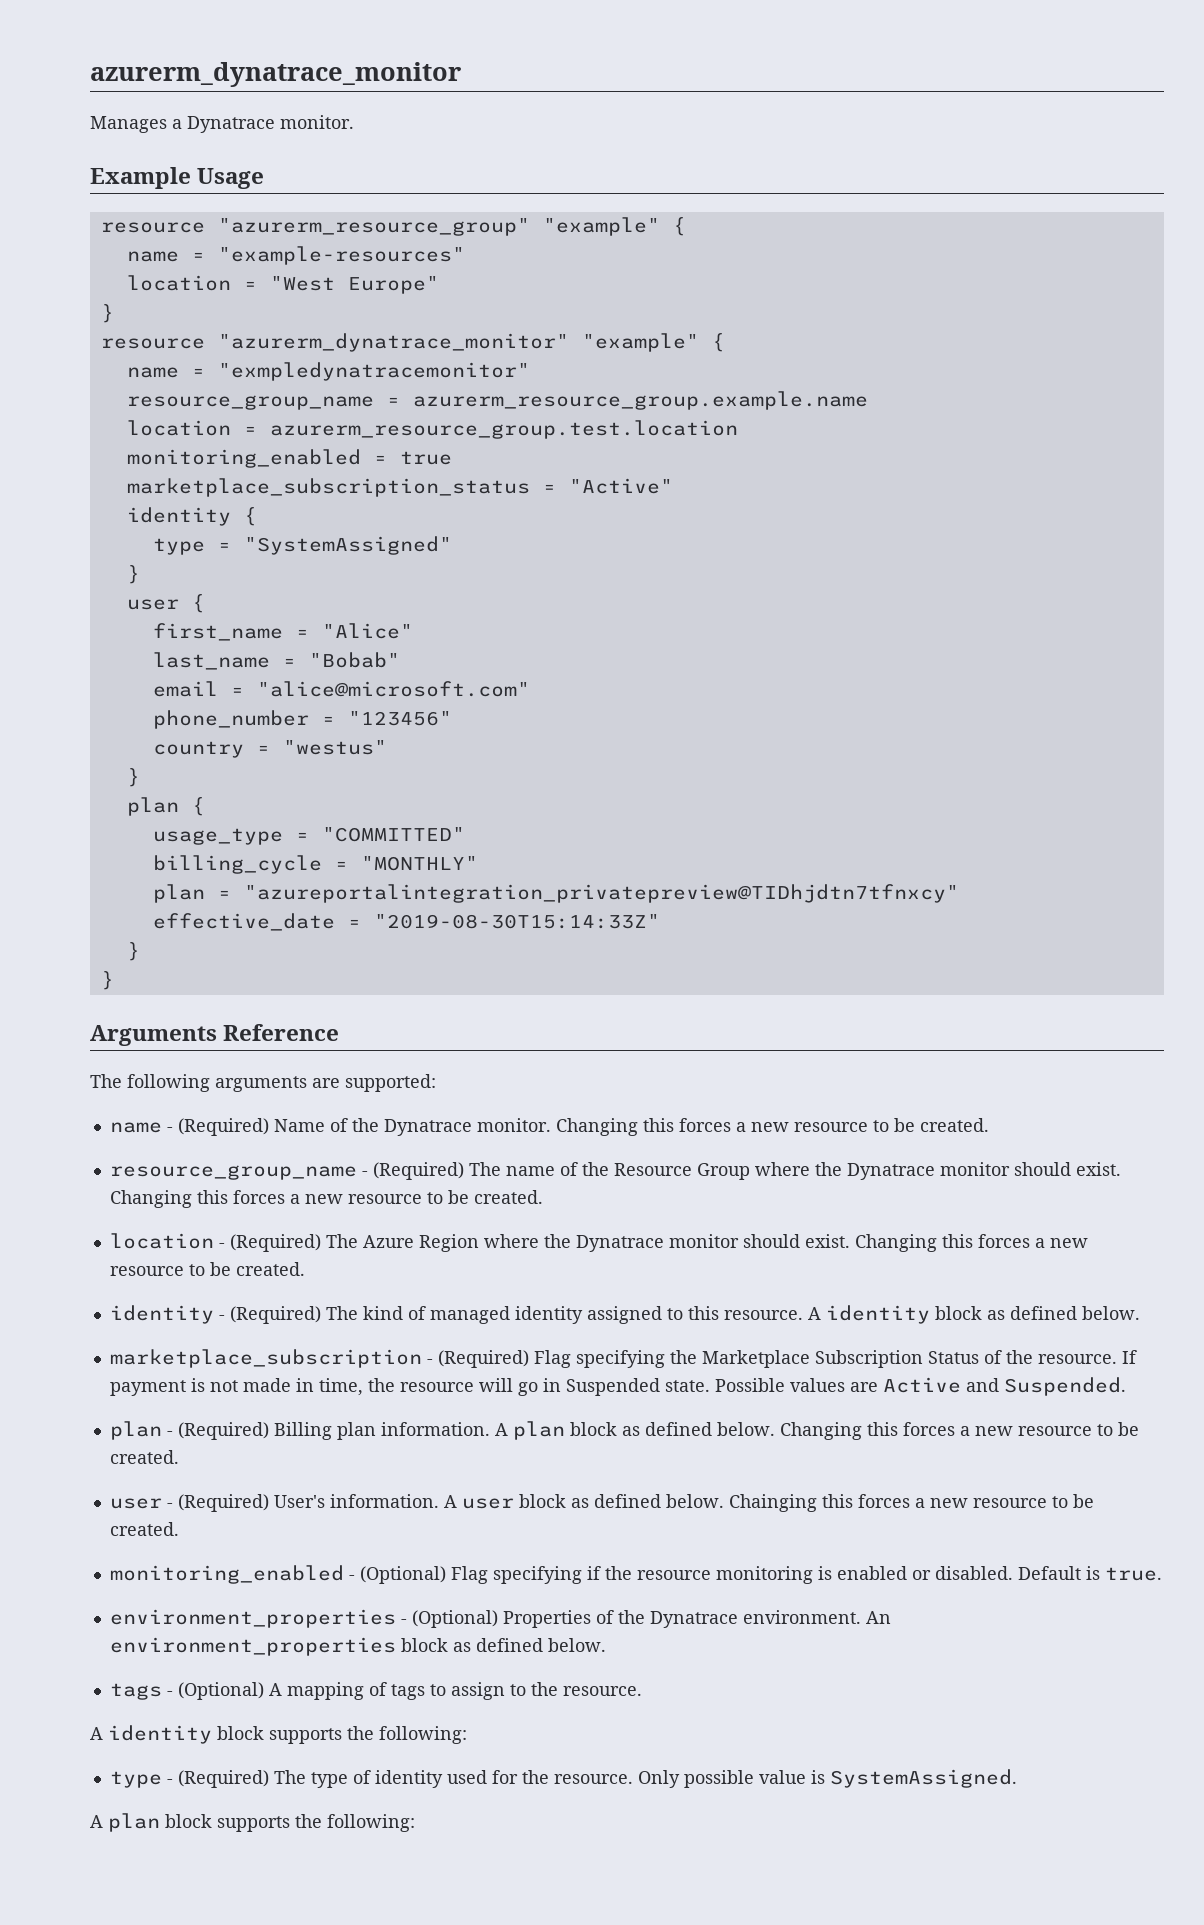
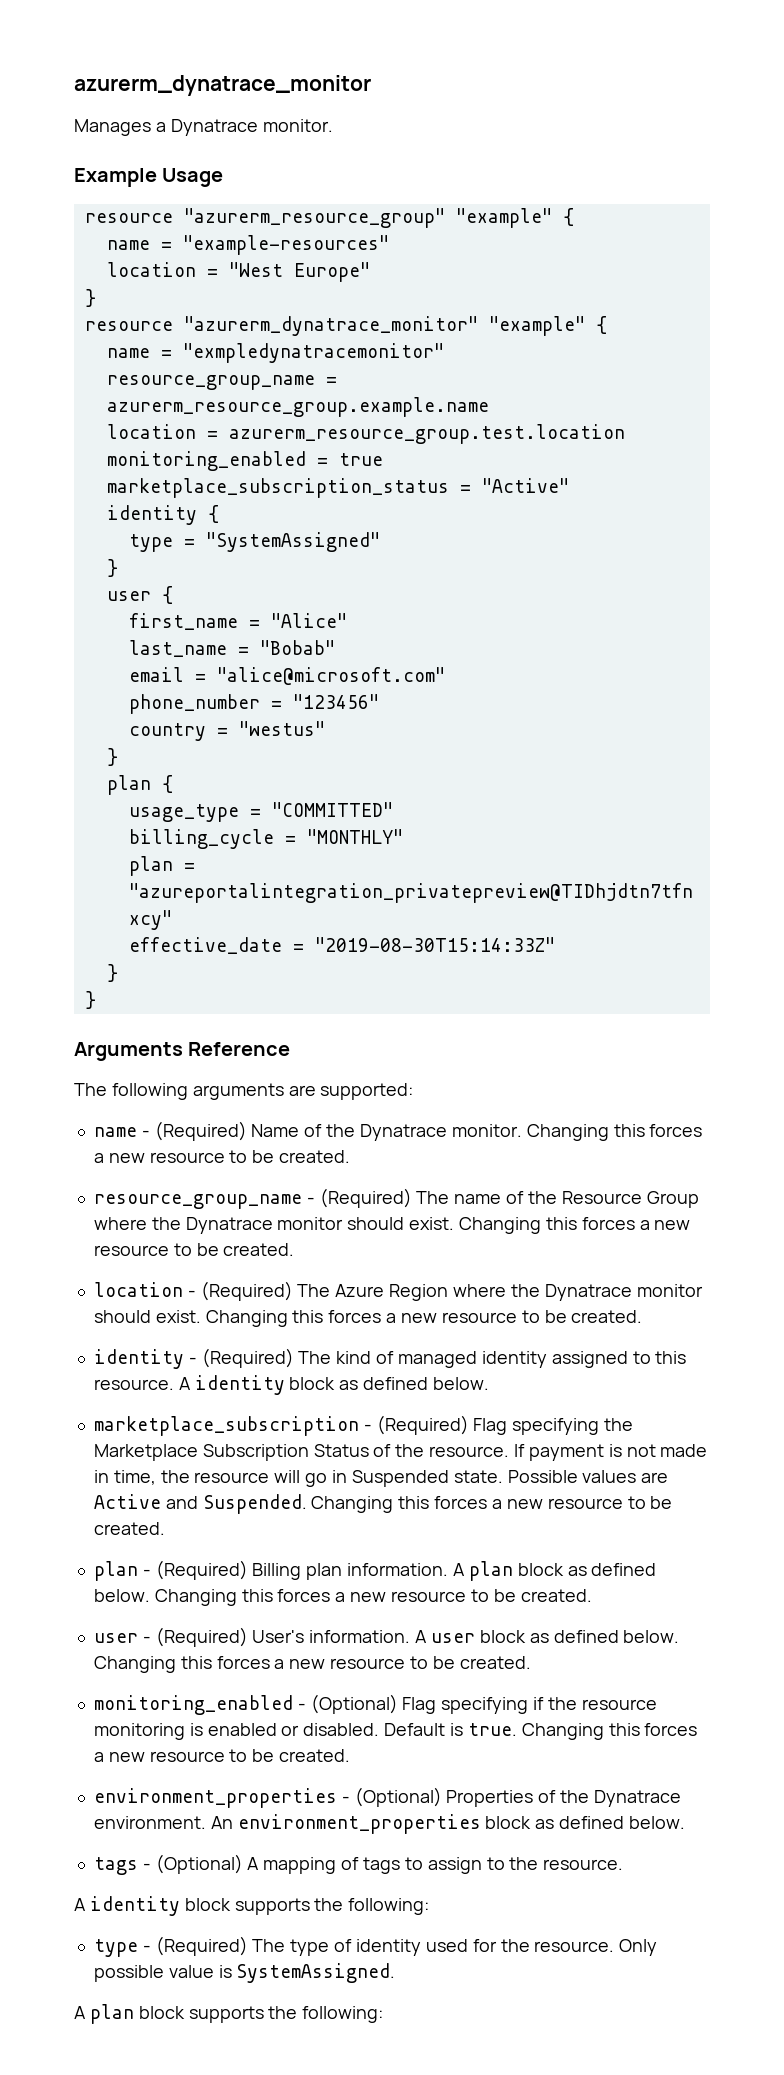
- Possible values are Active and Suspended.
+ Possible values are Active and Suspended. Changing this forces a new resource to be created.
- A user block as defined below. Chainging this forces a new resource to be created.
+ A user block as defined below. Changing this forces a new resource to be created.
- Default is true.
+ Default is true. Changing this forces a new resource to be created.

